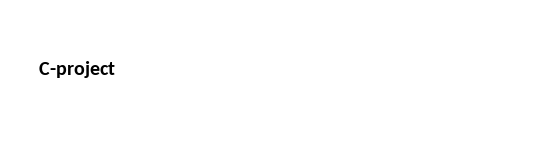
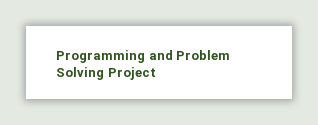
- C-project
+ Programming and Problem Solving Project

